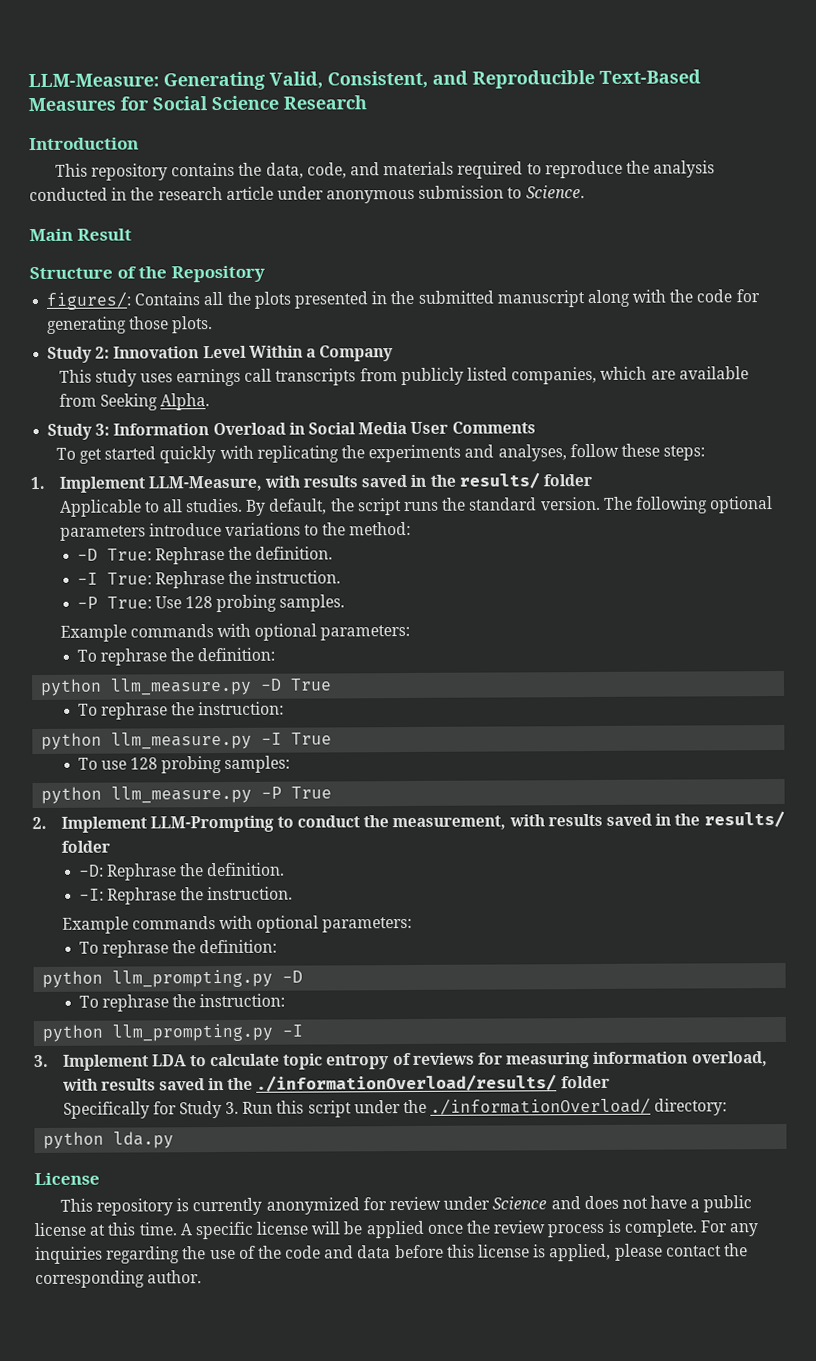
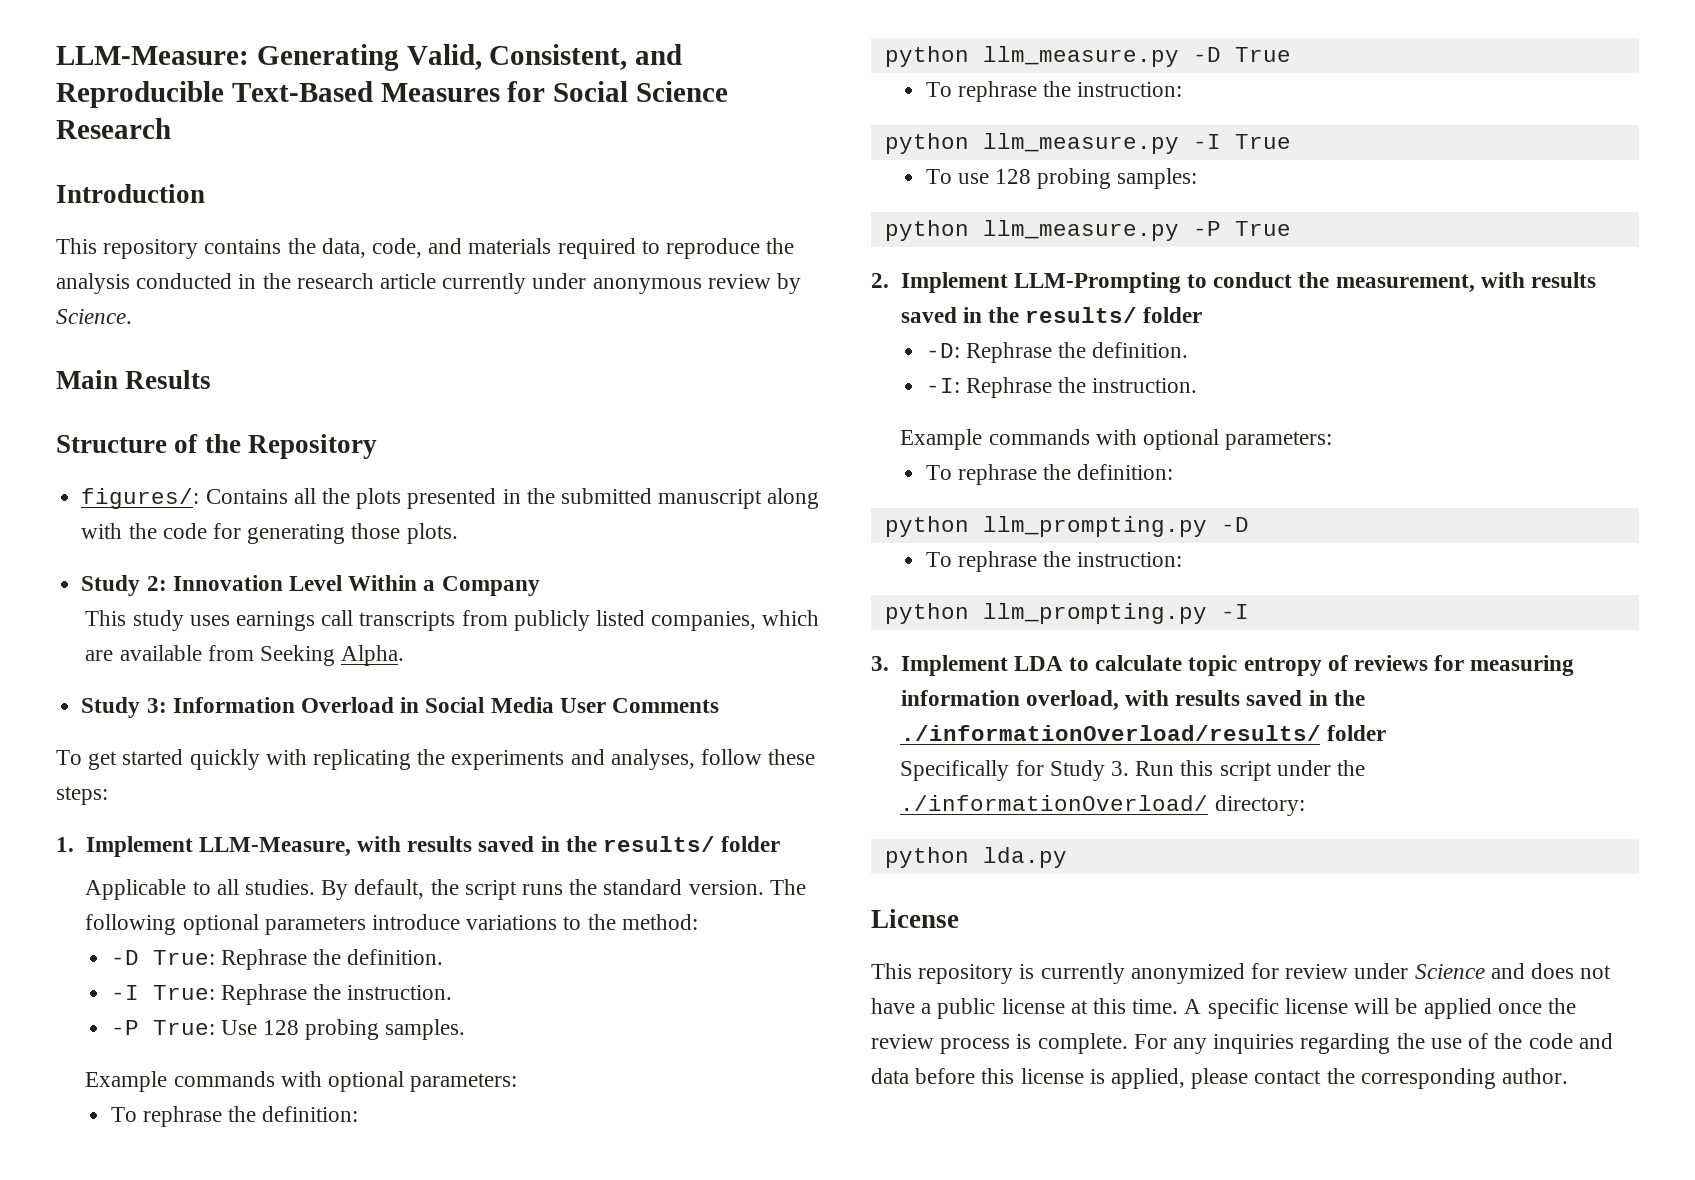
- This repository contains the data, code, and materials required to reproduce the analysis conducted in the research article under anonymous submission to Science.
+ This repository contains the data, code, and materials required to reproduce the analysis conducted in the research article currently under anonymous review by Science.
- Main Result
+ Main Results

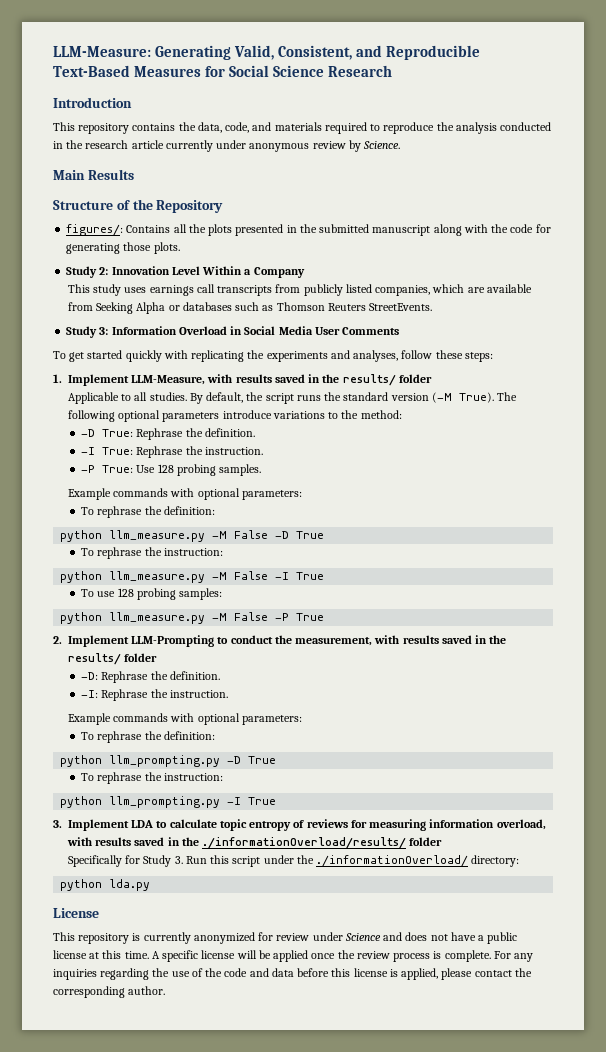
- This study uses earnings call transcripts from publicly listed companies, which are available from Seeking Alpha.
+ This study uses earnings call transcripts from publicly listed companies, which are available from Seeking Alpha or databases such as Thomson Reuters StreetEvents.
- By default, the script runs the standard version.
+ By default, the script runs the standard version (-M True).
- python llm_measure.py -D True
+ python llm_measure.py -M False -D True
- python llm_measure.py -I True
+ python llm_measure.py -M False -I True
- python llm_measure.py -P True
+ python llm_measure.py -M False -P True
- python llm_prompting.py -D
+ python llm_prompting.py -D True
- python llm_prompting.py -I
+ python llm_prompting.py -I True

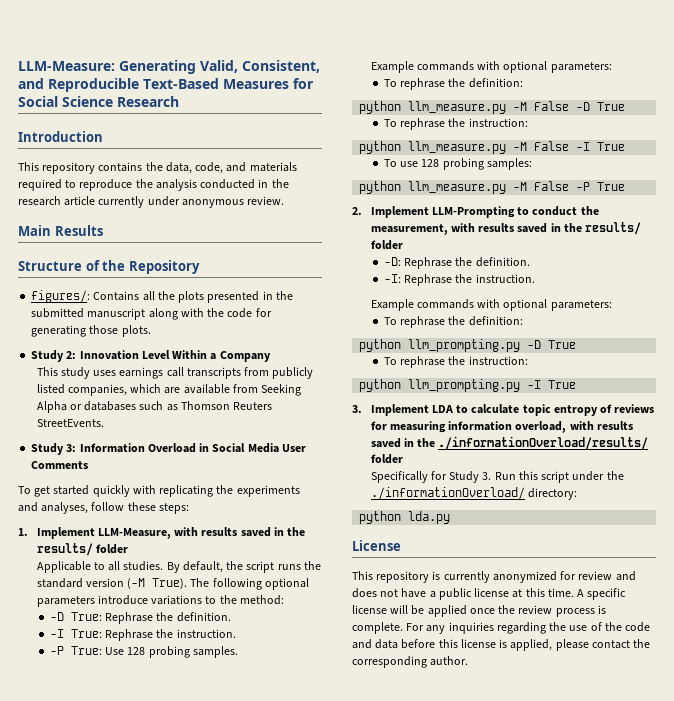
- This repository contains the data, code, and materials required to reproduce the analysis conducted in the research article currently under anonymous review by Science.
+ This repository contains the data, code, and materials required to reproduce the analysis conducted in the research article currently under anonymous review.
- This repository is currently anonymized for review under Science and does not have a public license at this time.
+ This repository is currently anonymized for review and does not have a public license at this time.

